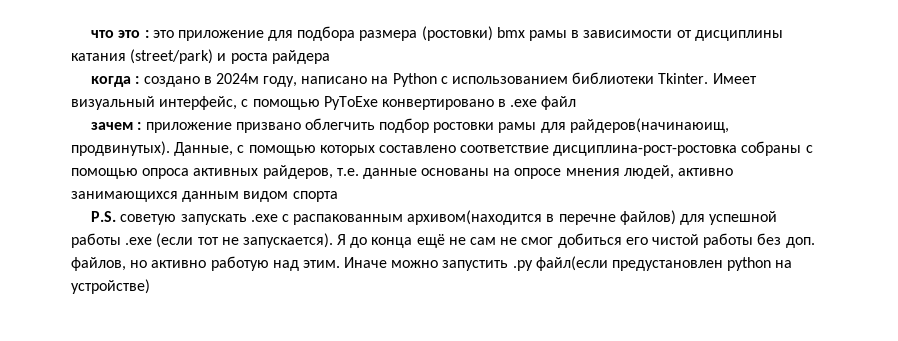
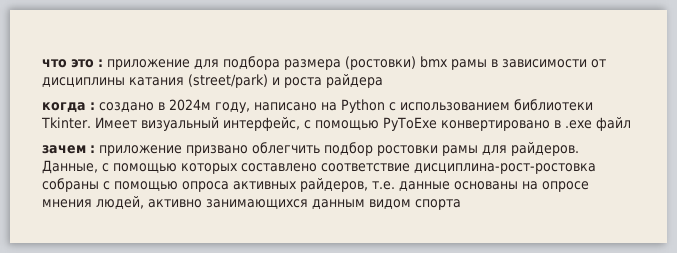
- что это : это приложение для подбора размера (ростовки) bmx рамы в зависимости от дисциплины катания (street/park) и роста райдера
+ что это : приложение для подбора размера (ростовки) bmx рамы в зависимости от дисциплины катания (street/park) и роста райдера
- зачем : приложение призвано облегчить подбор ростовки рамы для райдеров(начинаюищ, продвинутых).
+ зачем : приложение призвано облегчить подбор ростовки рамы для райдеров.
- P.S. советую запускать .exe с распакованным архивом(находится в перечне файлов) для успешной работы .exe (если тот не запускается). Я до конца ещё не сам не смог добиться его чистой работы без доп. файлов, но активно работую над этим. Иначе можно запустить .py файл(если предустановлен python на устройстве)

